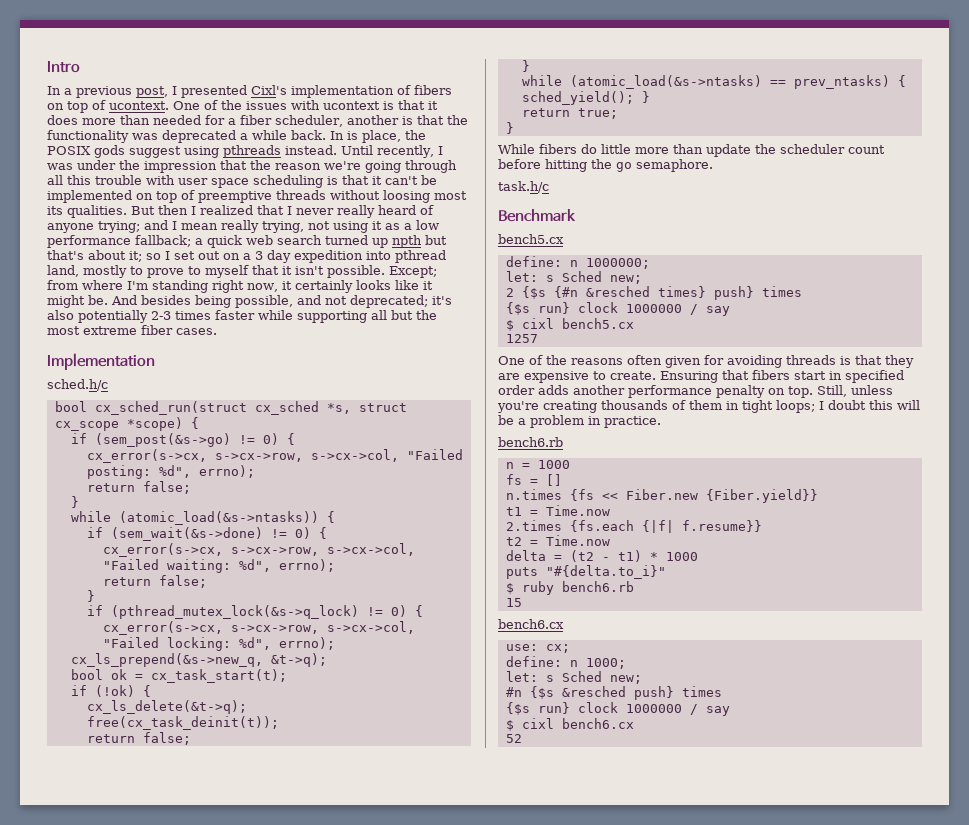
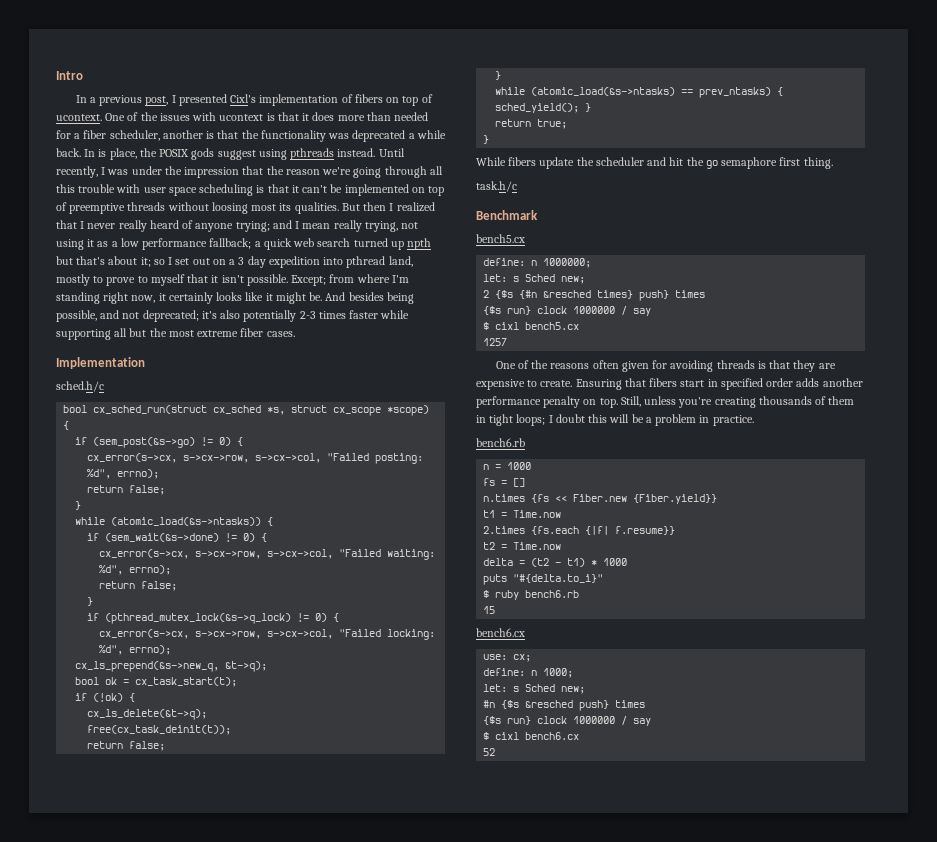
- While fibers do little more than update the scheduler count before hitting the go semaphore.
+ While fibers update the scheduler and hit the go semaphore first thing.

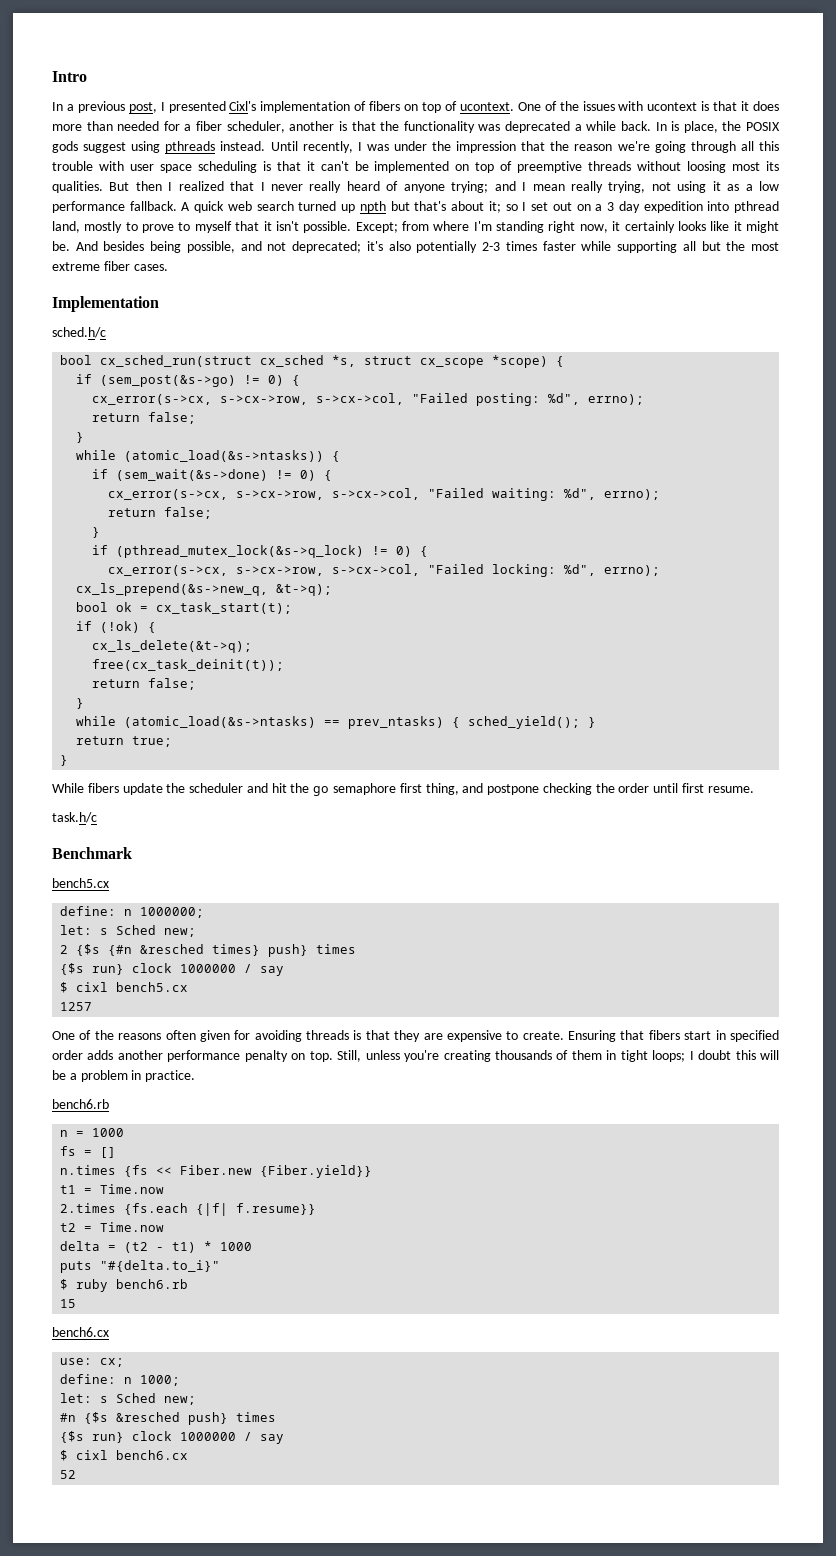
- But then I realized that I never really heard of anyone trying; and I mean really trying, not using it as a low performance fallback; a quick web search turned up npth but that's about it; so I set out on a 3 day expedition into pthread land, mostly to prove to myself that it isn't possible.
+ But then I realized that I never really heard of anyone trying; and I mean really trying, not using it as a low performance fallback. A quick web search turned up npth but that's about it; so I set out on a 3 day expedition into pthread land, mostly to prove to myself that it isn't possible.
- While fibers update the scheduler and hit the go semaphore first thing.
+ While fibers update the scheduler and hit the go semaphore first thing, and postpone checking the order until first resume.

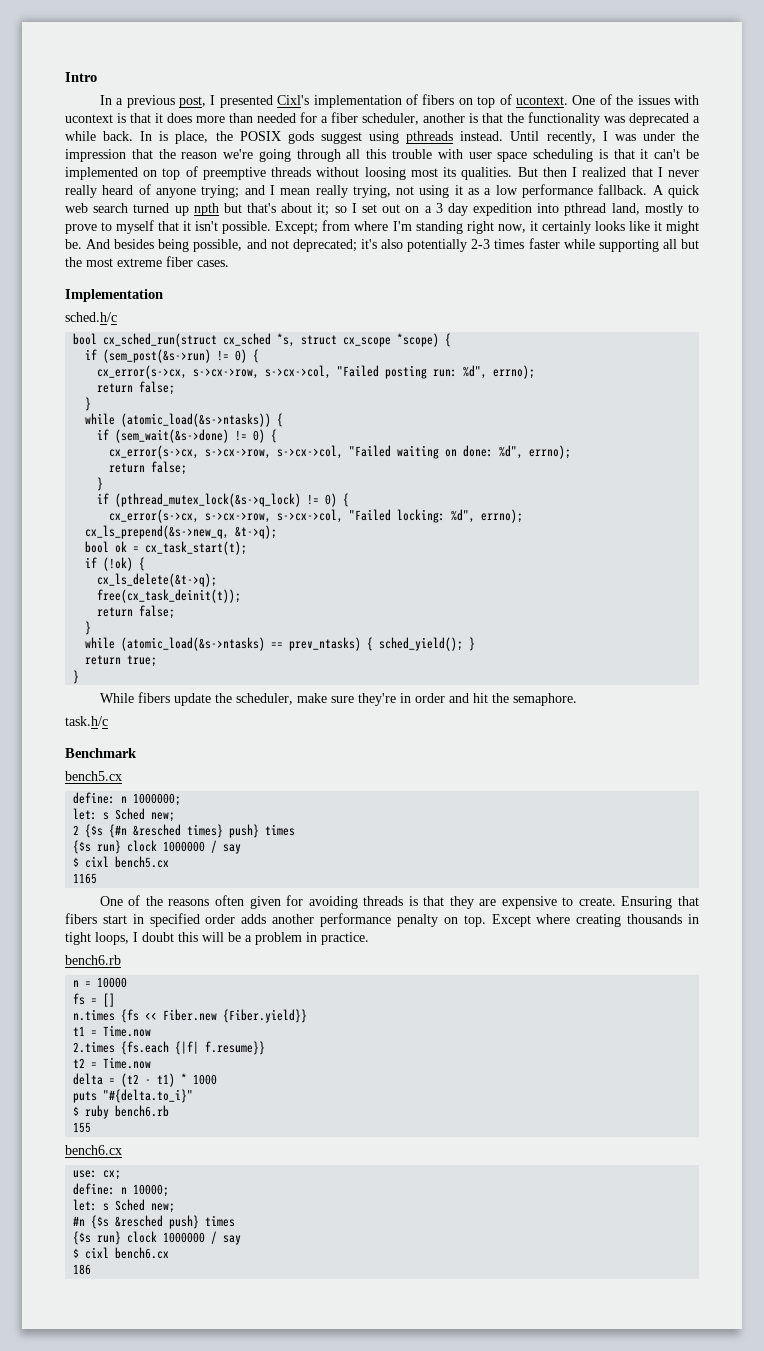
- if (sem_post(&s->go) != 0) {
- cx_error(s->cx, s->cx->row, s->cx->col, "Failed posting: %d", errno);
+ if (sem_post(&s->run) != 0) {
+ cx_error(s->cx, s->cx->row, s->cx->col, "Failed posting run: %d", errno);
- cx_error(s->cx, s->cx->row, s->cx->col, "Failed waiting: %d", errno);
+ cx_error(s->cx, s->cx->row, s->cx->col, "Failed waiting on done: %d", errno);
- While fibers update the scheduler and hit the go semaphore first thing, and postpone checking the order until first resume.
+ While fibers update the scheduler, make sure they're in order and hit the semaphore.
- 1257
+ 1165
- Still, unless you're creating thousands of them in tight loops; I doubt this will be a problem in practice.
+ Except where creating thousands in tight loops, I doubt this will be a problem in practice.
- n = 1000
+ n = 10000
- 15
+ 155
- define: n 1000;
+ define: n 10000;
- 52
+ 186

